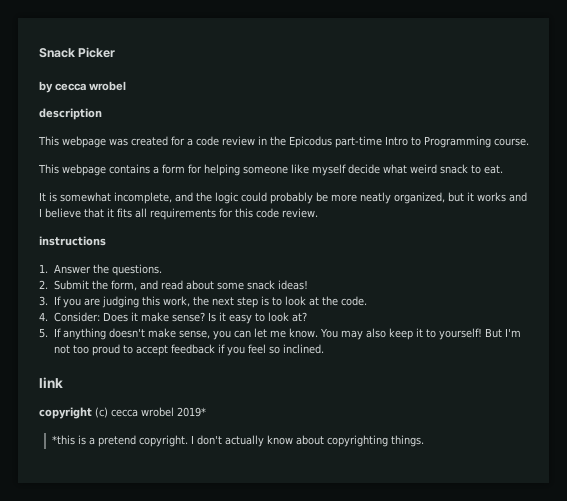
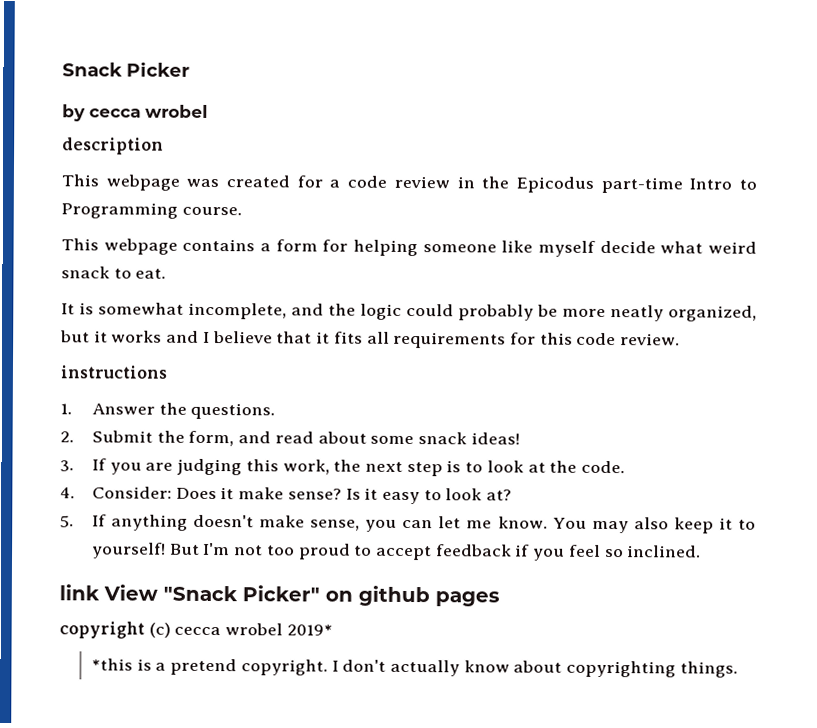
- link
+ link View "Snack Picker" on github pages

